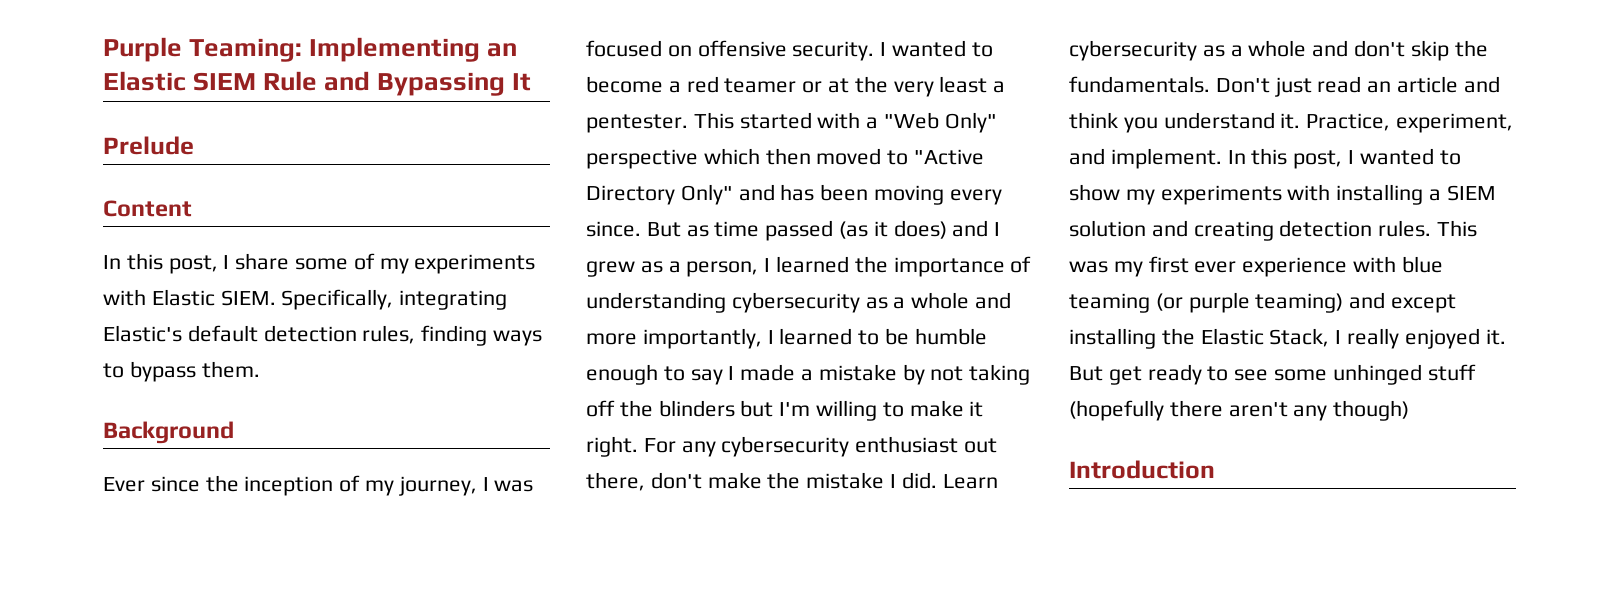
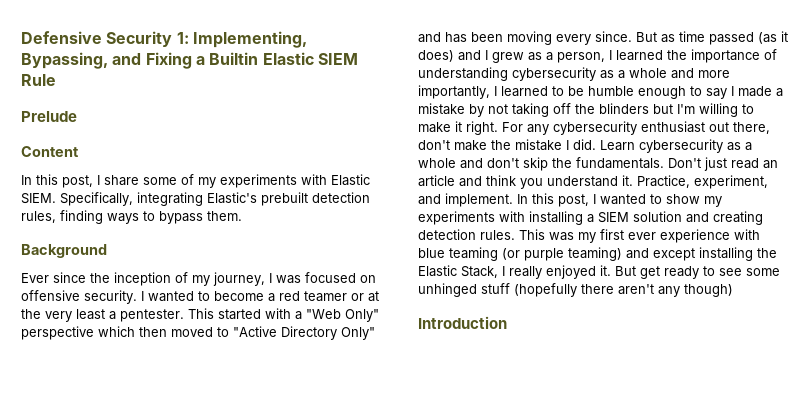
- Purple Teaming: Implementing an Elastic SIEM Rule and Bypassing It
+ Defensive Security 1: Implementing, Bypassing, and Fixing a Builtin Elastic SIEM Rule
- Specifically, integrating Elastic's default detection rules, finding ways to bypass them.
+ Specifically, integrating Elastic's prebuilt detection rules, finding ways to bypass them.

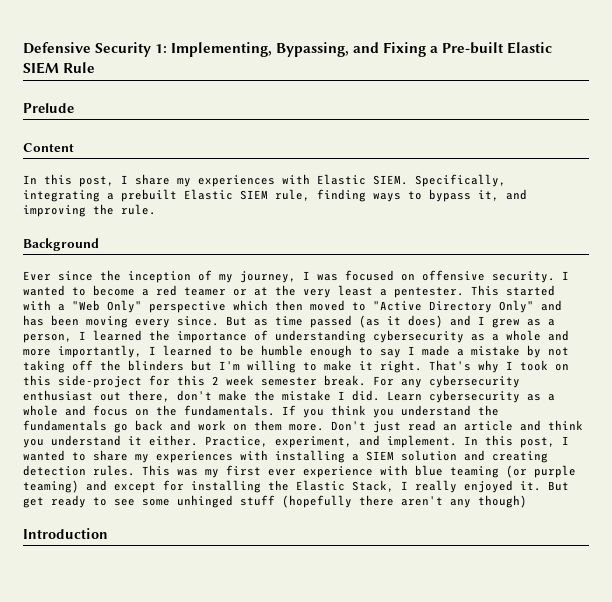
- Defensive Security 1: Implementing, Bypassing, and Fixing a Builtin Elastic SIEM Rule
+ Defensive Security 1: Implementing, Bypassing, and Fixing a Pre-built Elastic SIEM Rule
- In this post, I share some of my experiments with Elastic SIEM.
+ In this post, I share my experiences with Elastic SIEM.
- Specifically, integrating Elastic's prebuilt detection rules, finding ways to bypass them.
+ Specifically, integrating a prebuilt Elastic SIEM rule, finding ways to bypass it, and improving the rule.
+ That's why I took on this side-project for this 2 week semester break.
- Learn cybersecurity as a whole and don't skip the fundamentals.
+ Learn cybersecurity as a whole and focus on the fundamentals. If you think you understand the fundamentals go back and work on them more.
- Don't just read an article and think you understand it.
+ Don't just read an article and think you understand it either.
- In this post, I wanted to show my experiments with installing a SIEM solution and creating detection rules.
+ In this post, I wanted to share my experiences with installing a SIEM solution and creating detection rules.
- This was my first ever experience with blue teaming (or purple teaming) and except installing the Elastic Stack, I really enjoyed it.
+ This was my first ever experience with blue teaming (or purple teaming) and except for installing the Elastic Stack, I really enjoyed it.

